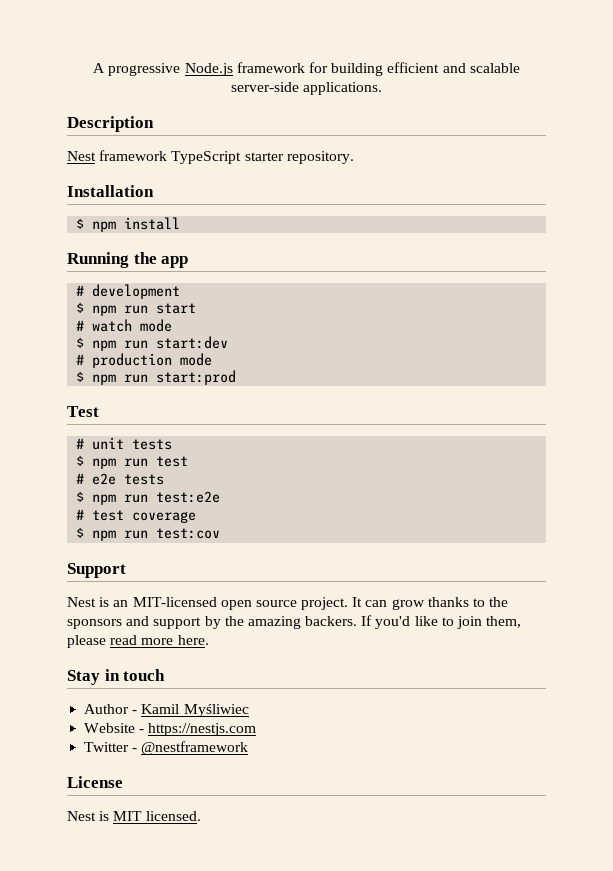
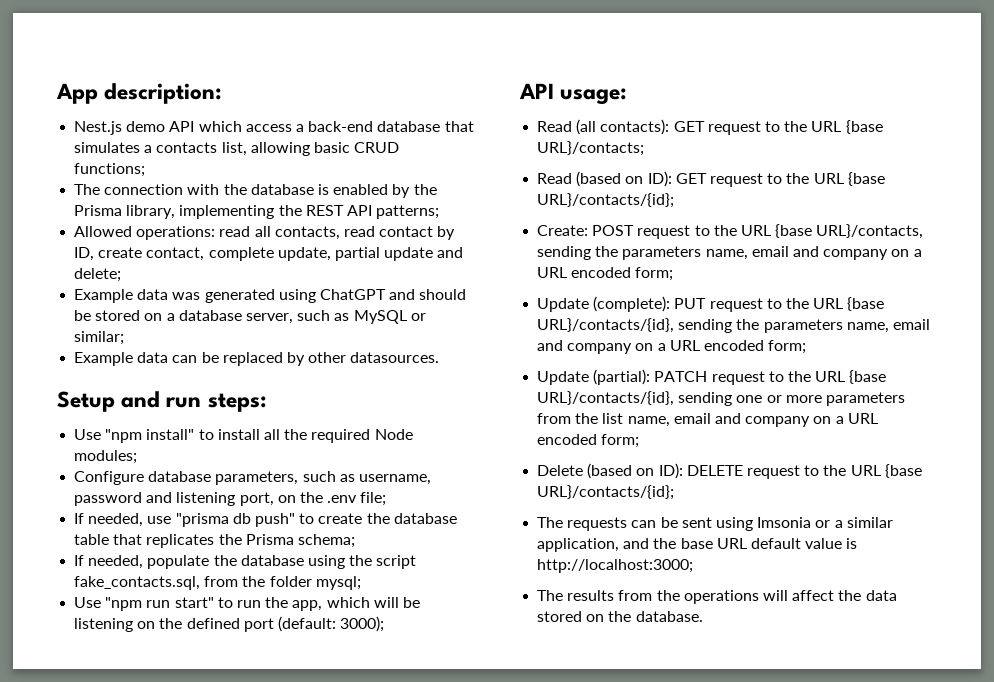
- A progressive Node.js framework for building efficient and scalable server-side applications.
- Description
- Nest framework TypeScript starter repository.
- Installation
- $ npm install
- Running the app
- # development
- $ npm run start
- # watch mode
- $ npm run start:dev
- # production mode
- $ npm run start:prod
- Test
- # unit tests
- $ npm run test
- # e2e tests
- $ npm run test:e2e
- # test coverage
- $ npm run test:cov
- Support
- Nest is an MIT-licensed open source project. It can grow thanks to the sponsors and support by the amazing backers. If you'd like to join them, please read more here.
- Stay in touch
- Author - Kamil Myśliwiec
- Website - https://nestjs.com
- Twitter - @nestframework
- License
- Nest is MIT licensed.
+ App description:
+ Nest.js demo API which access a back-end database that simulates a contacts list, allowing basic CRUD functions;
+ The connection with the database is enabled by the Prisma library, implementing the REST API patterns;
+ Allowed operations: read all contacts, read contact by ID, create contact, complete update, partial update and delete;
+ Example data was generated using ChatGPT and should be stored on a database server, such as MySQL or similar;
+ Example data can be replaced by other datasources.
+ Setup and run steps:
+ Use "npm install" to install all the required Node modules;
+ Configure database parameters, such as username, password and listening port, on the .env file;
+ If needed, use "prisma db push" to create the database table that replicates the Prisma schema;
+ If needed, populate the database using the script fake_contacts.sql, from the folder mysql;
+ Use "npm run start" to run the app, which will be listening on the defined port (default: 3000);
+ API usage:
+ Read (all contacts): GET request to the URL {base URL}/contacts;
+ Read (based on ID): GET request to the URL {base URL}/contacts/{id};
+ Create: POST request to the URL {base URL}/contacts, sending the parameters name, email and company on a URL encoded form;
+ Update (complete): PUT request to the URL {base URL}/contacts/{id}, sending the parameters name, email and company on a URL encoded form;
+ Update (partial): PATCH request to the URL {base URL}/contacts/{id}, sending one or more parameters from the list name, email and company on a URL encoded form;
+ Delete (based on ID): DELETE request to the URL {base URL}/contacts/{id};
+ The requests can be sent using Imsonia or a similar application, and the base URL default value is http://localhost:3000;
+ The results from the operations will affect the data stored on the database.

